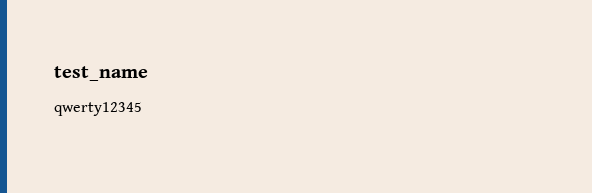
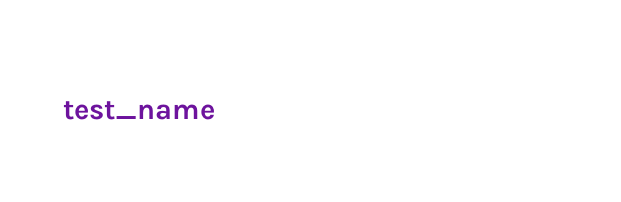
- qwerty12345

